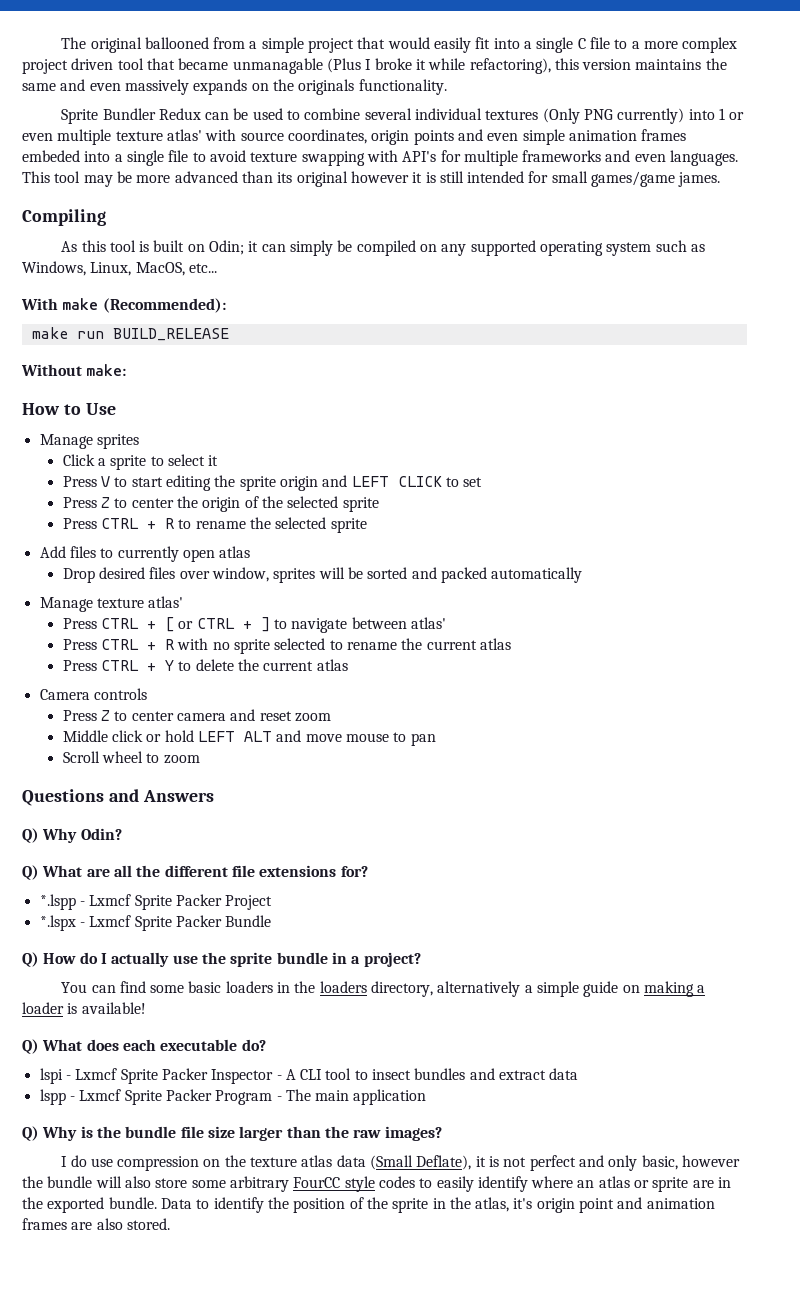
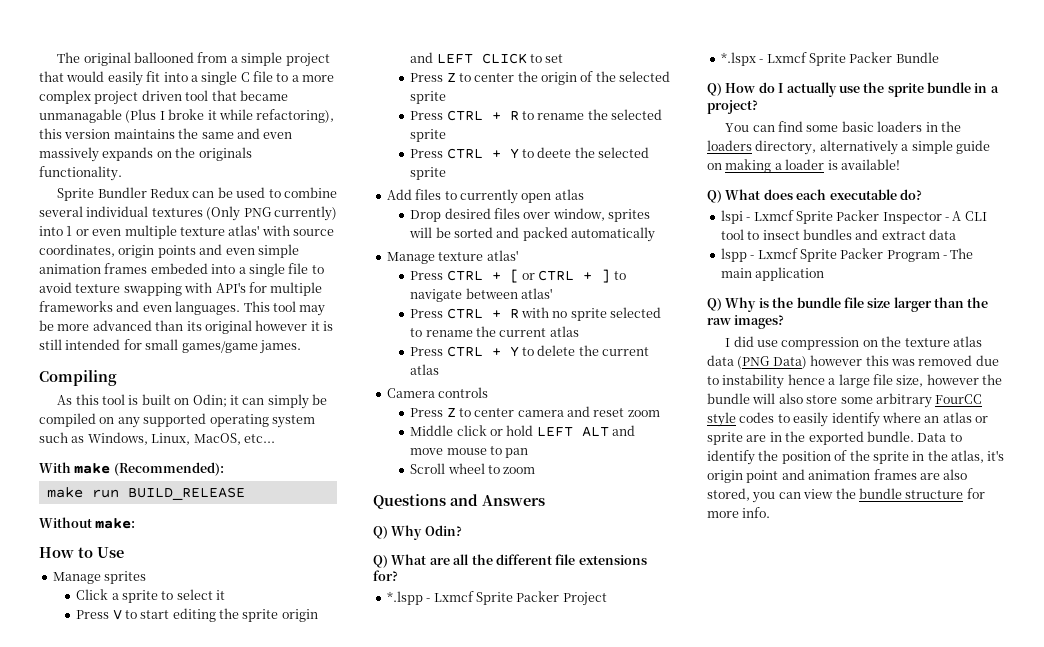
+ Press CTRL + Y to deete the selected sprite
- I do use compression on the texture atlas data (Small Deflate), it is not perfect and only basic, however the bundle will also store some arbitrary FourCC style codes to easily identify where an atlas or sprite are in the exported bundle.
+ I did use compression on the texture atlas data (PNG Data) however this was removed due to instability hence a large file size, however the bundle will also store some arbitrary FourCC style codes to easily identify where an atlas or sprite are in the exported bundle.
- Data to identify the position of the sprite in the atlas, it's origin point and animation frames are also stored.
+ Data to identify the position of the sprite in the atlas, it's origin point and animation frames are also stored, you can view the bundle structure for more info.

